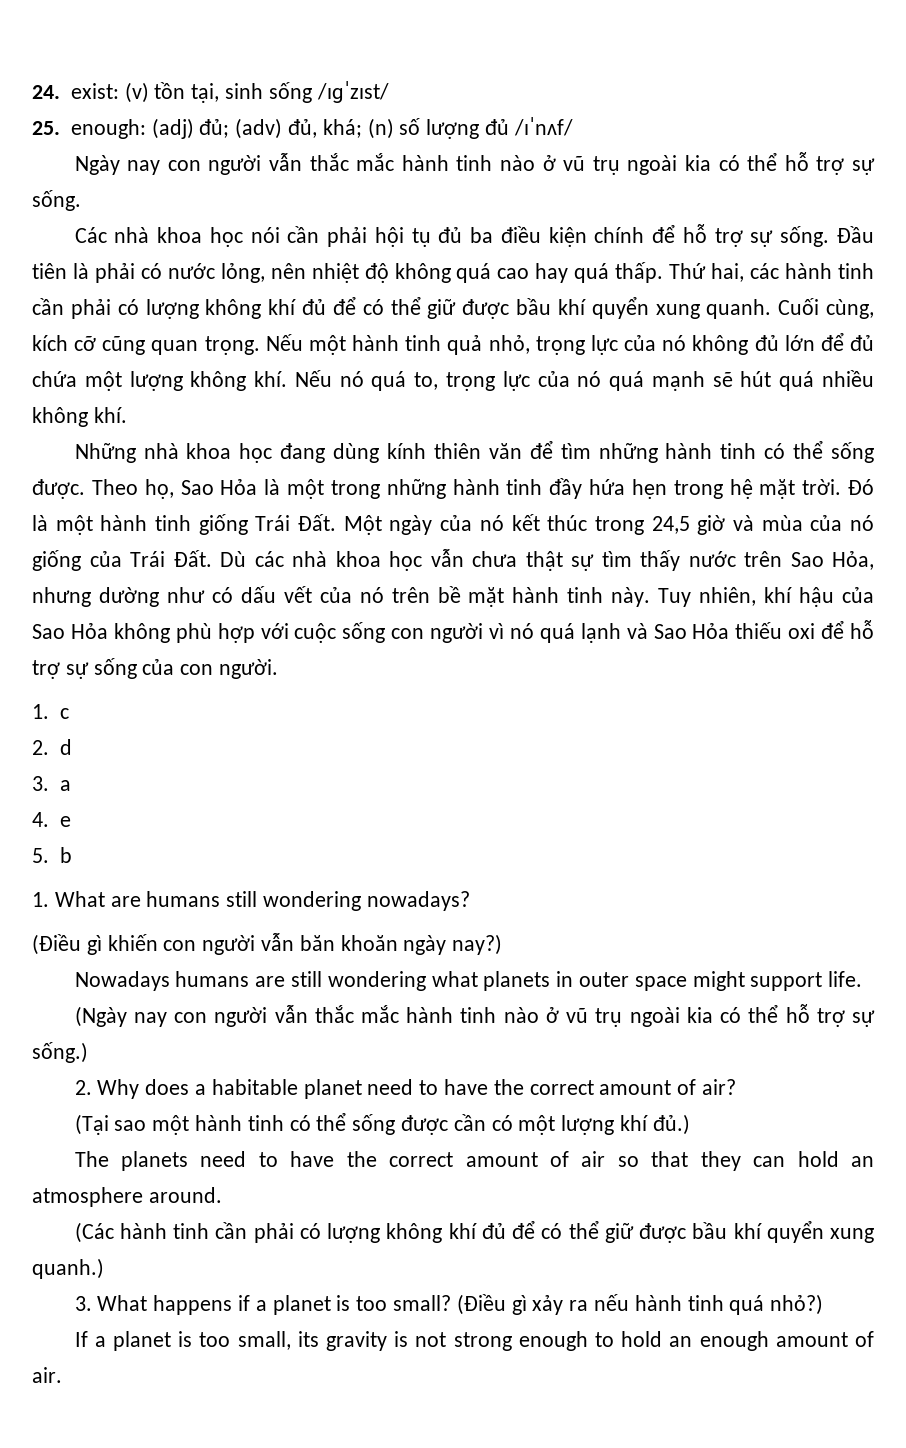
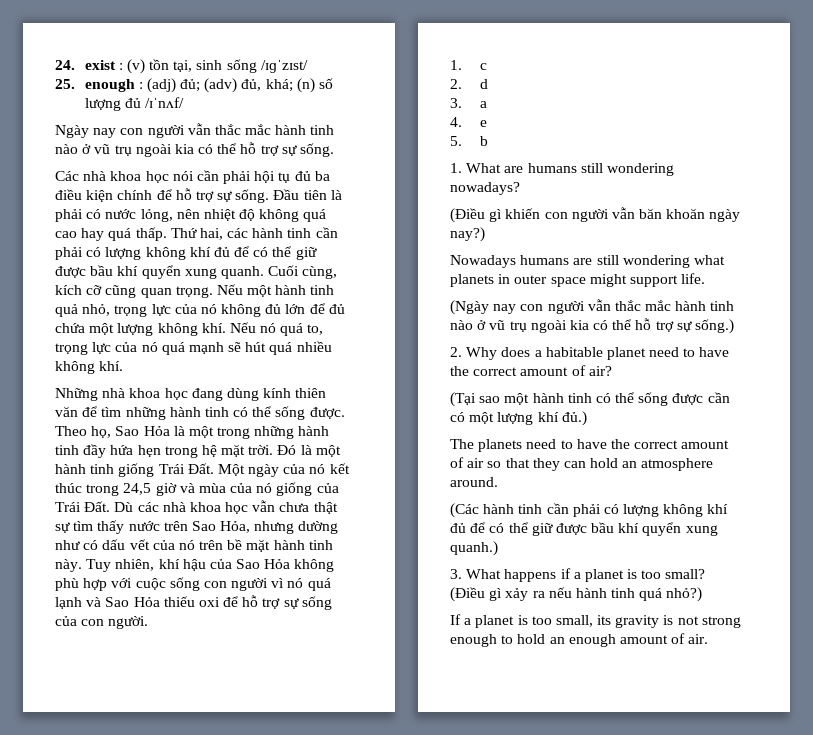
- 24. exist: (v) tồn tại, sinh sống /ɪɡˈzɪst/
+ 24. exist : (v) tồn tại, sinh sống /ɪɡˈzɪst/
- 25. enough: (adj) đủ; (adv) đủ, khá; (n) số lượng đủ /ɪˈnʌf/
+ 25. enough : (adj) đủ; (adv) đủ, khá; (n) số lượng đủ /ɪˈnʌf/

